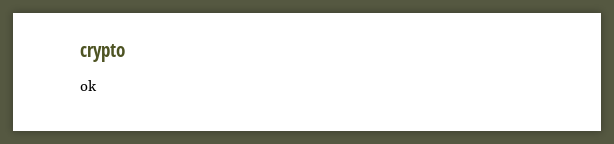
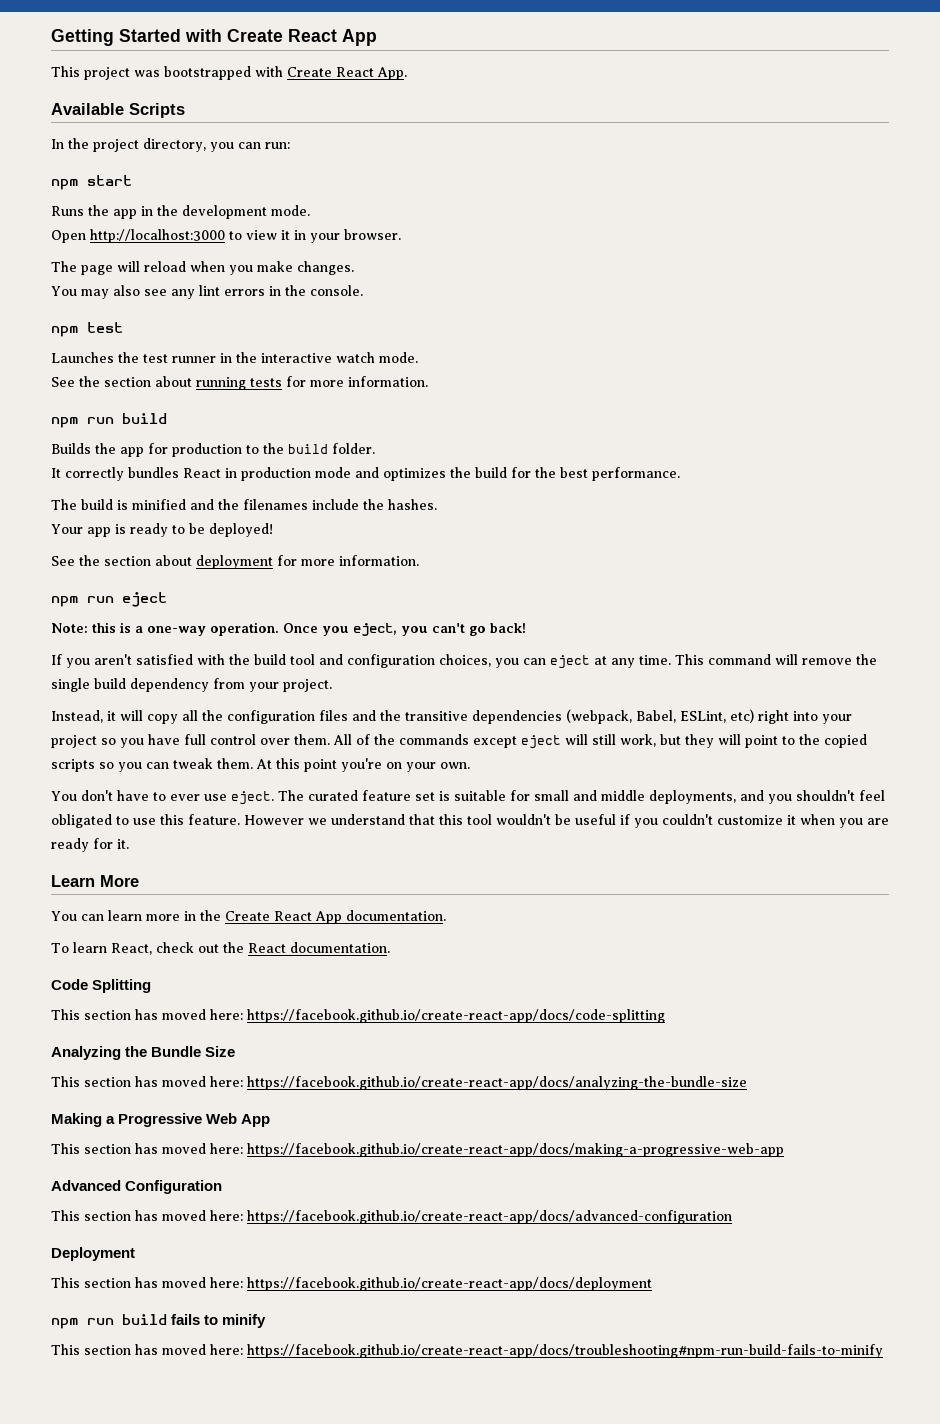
- crypto
- ok
+ Getting Started with Create React App
+ This project was bootstrapped with Create React App.
+ Available Scripts
+ In the project directory, you can run:
+ npm start
+ Runs the app in the development mode.
+ Open http://localhost:3000 to view it in your browser.
+ The page will reload when you make changes.
+ You may also see any lint errors in the console.
+ npm test
+ Launches the test runner in the interactive watch mode.
+ See the section about running tests for more information.
+ npm run build
+ Builds the app for production to the build folder.
+ It correctly bundles React in production mode and optimizes the build for the best performance.
+ The build is minified and the filenames include the hashes.
+ Your app is ready to be deployed!
+ See the section about deployment for more information.
+ npm run eject
+ Note: this is a one-way operation. Once you eject, you can't go back!
+ If you aren't satisfied with the build tool and configuration choices, you can eject at any time. This command will remove the single build dependency from your project.
+ Instead, it will copy all the configuration files and the transitive dependencies (webpack, Babel, ESLint, etc) right into your project so you have full control over them. All of the commands except eject will still work, but they will point to the copied scripts so you can tweak them. At this point you're on your own.
+ You don't have to ever use eject. The curated feature set is suitable for small and middle deployments, and you shouldn't feel obligated to use this feature. However we understand that this tool wouldn't be useful if you couldn't customize it when you are ready for it.
+ Learn More
+ You can learn more in the Create React App documentation.
+ To learn React, check out the React documentation.
+ Code Splitting
+ This section has moved here: https://facebook.github.io/create-react-app/docs/code-splitting
+ Analyzing the Bundle Size
+ This section has moved here: https://facebook.github.io/create-react-app/docs/analyzing-the-bundle-size
+ Making a Progressive Web App
+ This section has moved here: https://facebook.github.io/create-react-app/docs/making-a-progressive-web-app
+ Advanced Configuration
+ This section has moved here: https://facebook.github.io/create-react-app/docs/advanced-configuration
+ Deployment
+ This section has moved here: https://facebook.github.io/create-react-app/docs/deployment
+ npm run build fails to minify
+ This section has moved here: https://facebook.github.io/create-react-app/docs/troubleshooting#npm-run-build-fails-to-minify

